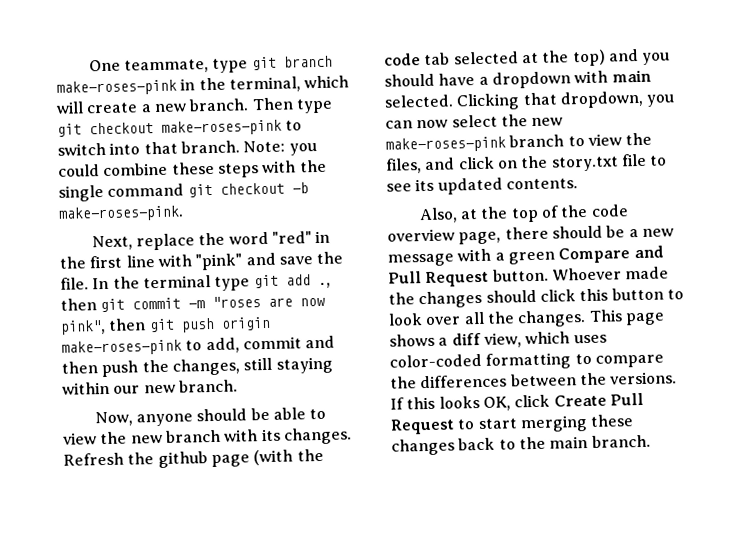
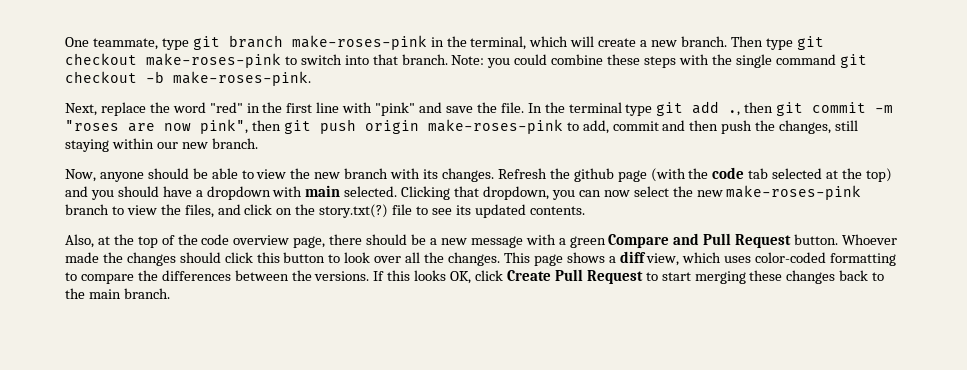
- Clicking that dropdown, you can now select the new make-roses-pink branch to view the files, and click on the story.txt file to see its updated contents.
+ Clicking that dropdown, you can now select the new make-roses-pink branch to view the files, and click on the story.txt(?) file to see its updated contents.

